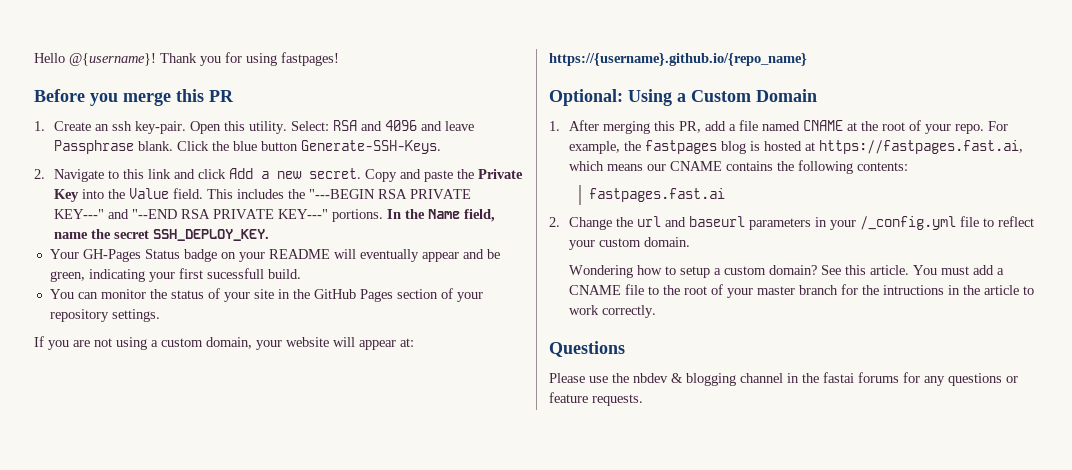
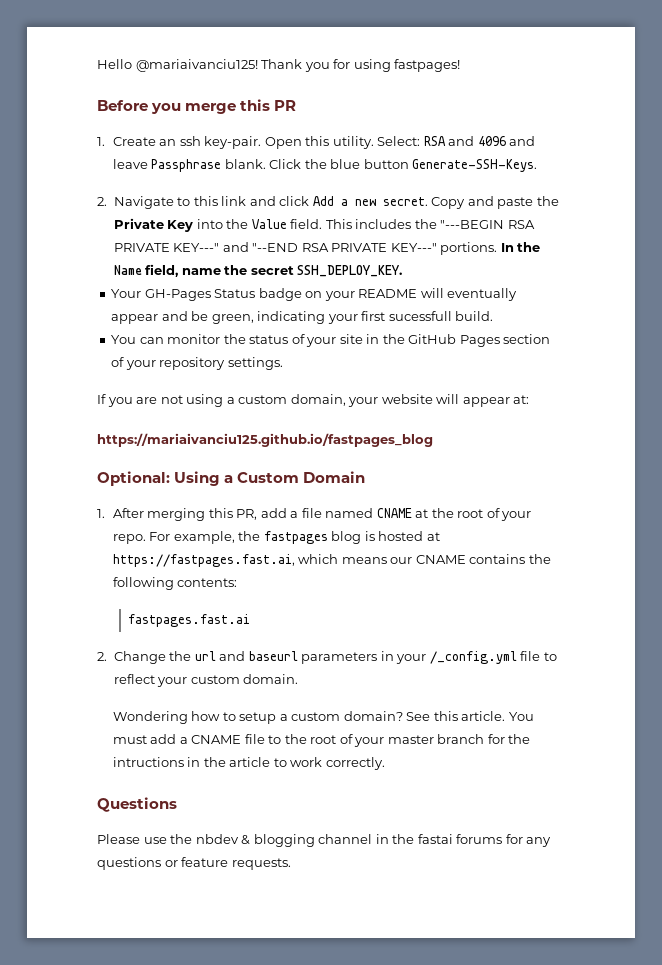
- Hello @{username}!
+ Hello @mariaivanciu125!
- https://{username}.github.io/{repo_name}
+ https://mariaivanciu125.github.io/fastpages_blog

